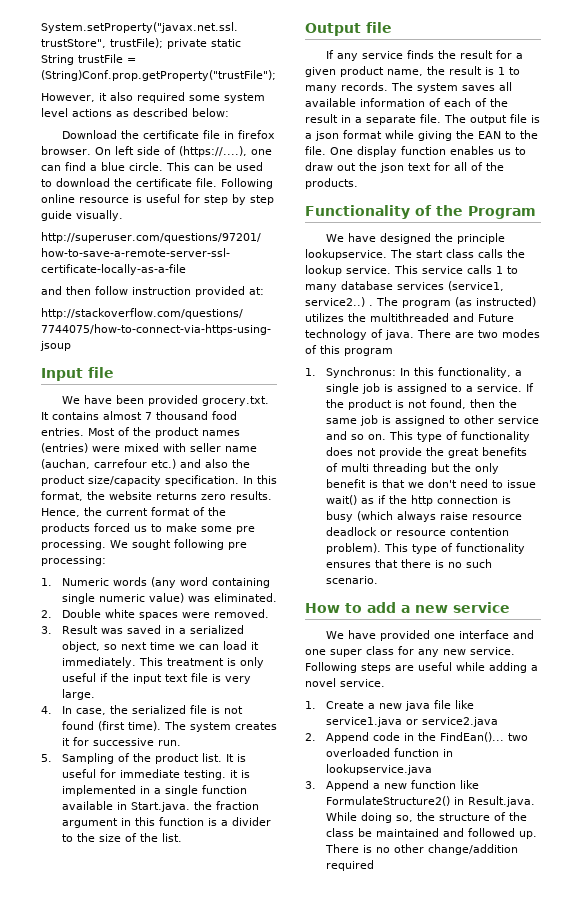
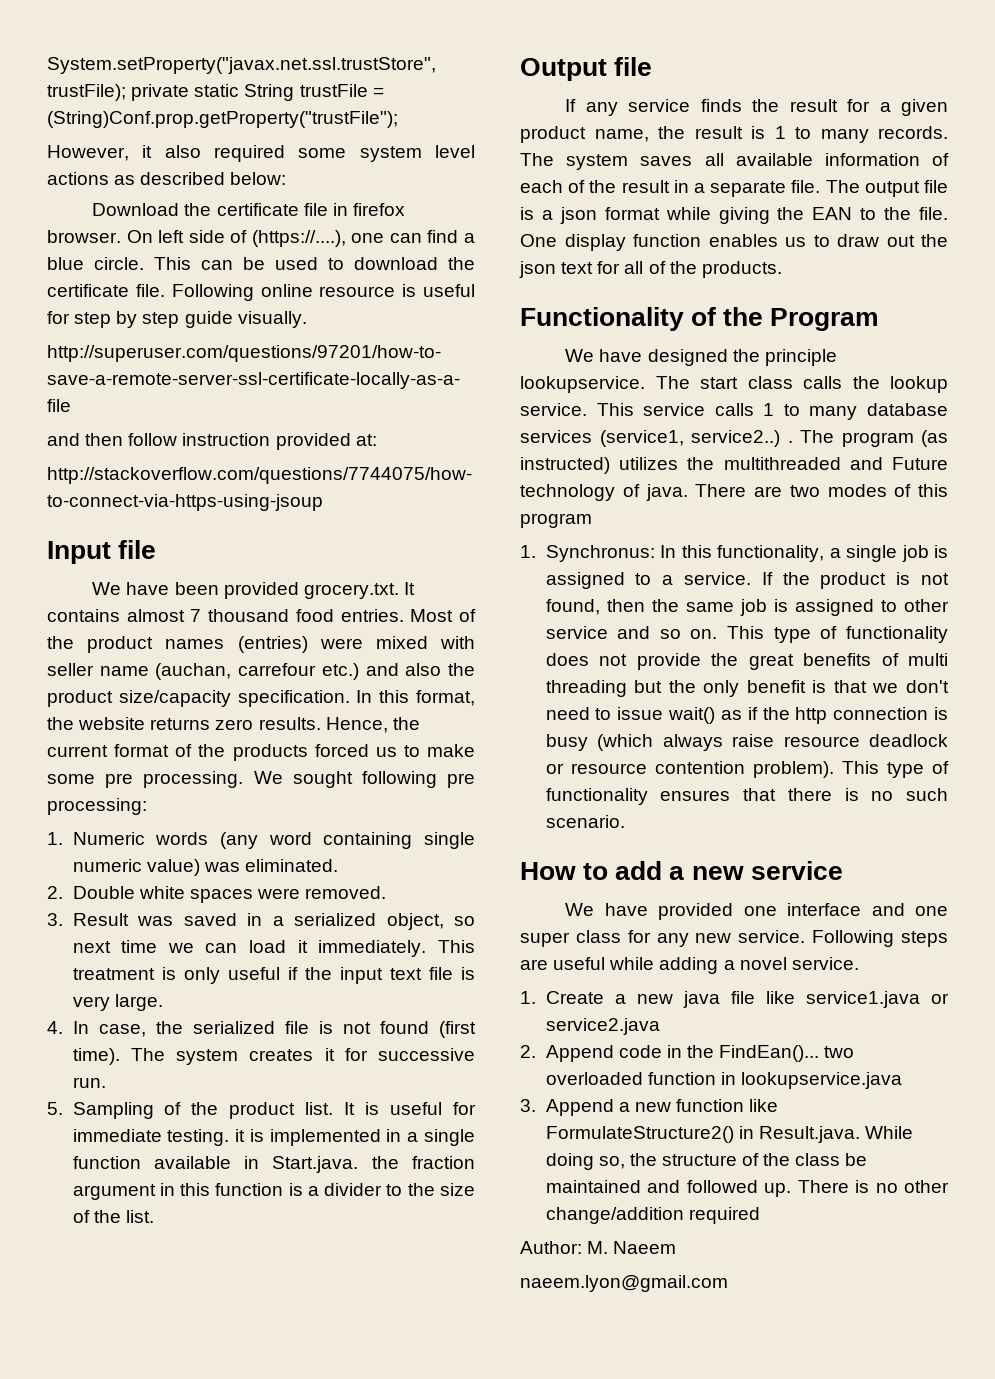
+ Author: M. Naeem
+ naeem.lyon@gmail.com

